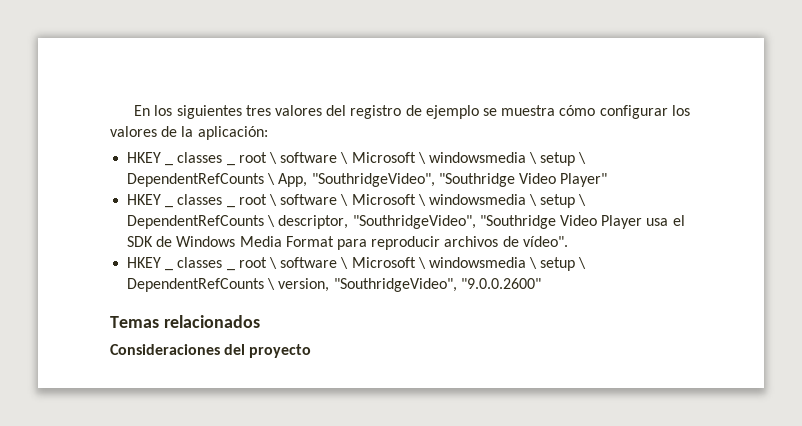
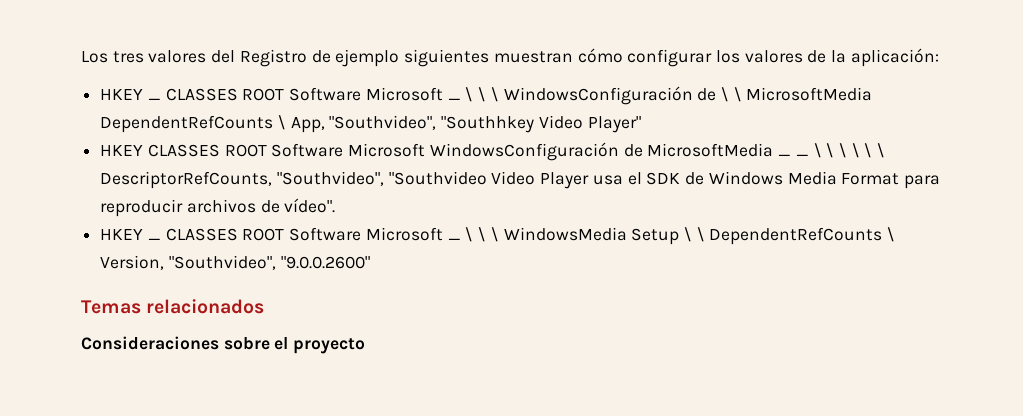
- En los siguientes tres valores del registro de ejemplo se muestra cómo configurar los valores de la aplicación:
+ Los tres valores del Registro de ejemplo siguientes muestran cómo configurar los valores de la aplicación:
- HKEY _ classes _ root \ software \ Microsoft \ windowsmedia \ setup \ DependentRefCounts \ App, "SouthridgeVideo", "Southridge Video Player"
+ HKEY _ CLASSES ROOT Software Microsoft _ \ \ \ WindowsConfiguración de \ \ MicrosoftMedia DependentRefCounts \ App, "Southvideo", "Southhkey Video Player"
- HKEY _ classes _ root \ software \ Microsoft \ windowsmedia \ setup \ DependentRefCounts \ descriptor, "SouthridgeVideo", "Southridge Video Player usa el SDK de Windows Media Format para reproducir archivos de vídeo".
+ HKEY CLASSES ROOT Software Microsoft WindowsConfiguración de MicrosoftMedia _ _ \ \ \ \ \ \ DescriptorRefCounts, "Southvideo", "Southvideo Video Player usa el SDK de Windows Media Format para reproducir archivos de vídeo".
- HKEY _ classes _ root \ software \ Microsoft \ windowsmedia \ setup \ DependentRefCounts \ version, "SouthridgeVideo", "9.0.0.2600"
+ HKEY _ CLASSES ROOT Software Microsoft _ \ \ \ WindowsMedia Setup \ \ DependentRefCounts \ Version, "Southvideo", "9.0.0.2600"
- Consideraciones del proyecto
+ Consideraciones sobre el proyecto

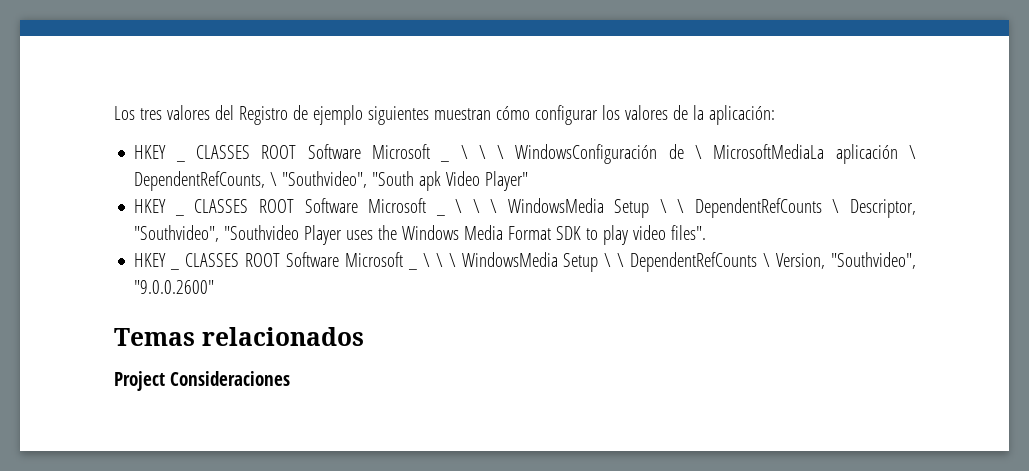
- HKEY _ CLASSES ROOT Software Microsoft _ \ \ \ WindowsConfiguración de \ \ MicrosoftMedia DependentRefCounts \ App, "Southvideo", "Southhkey Video Player"
+ HKEY _ CLASSES ROOT Software Microsoft _ \ \ \ WindowsConfiguración de \ MicrosoftMediaLa aplicación \ DependentRefCounts, \ "Southvideo", "South apk Video Player"
- HKEY CLASSES ROOT Software Microsoft WindowsConfiguración de MicrosoftMedia _ _ \ \ \ \ \ \ DescriptorRefCounts, "Southvideo", "Southvideo Video Player usa el SDK de Windows Media Format para reproducir archivos de vídeo".
+ HKEY _ CLASSES ROOT Software Microsoft _ \ \ \ WindowsMedia Setup \ \ DependentRefCounts \ Descriptor, "Southvideo", "Southvideo Player uses the Windows Media Format SDK to play video files".
- Consideraciones sobre el proyecto
+ Project Consideraciones

